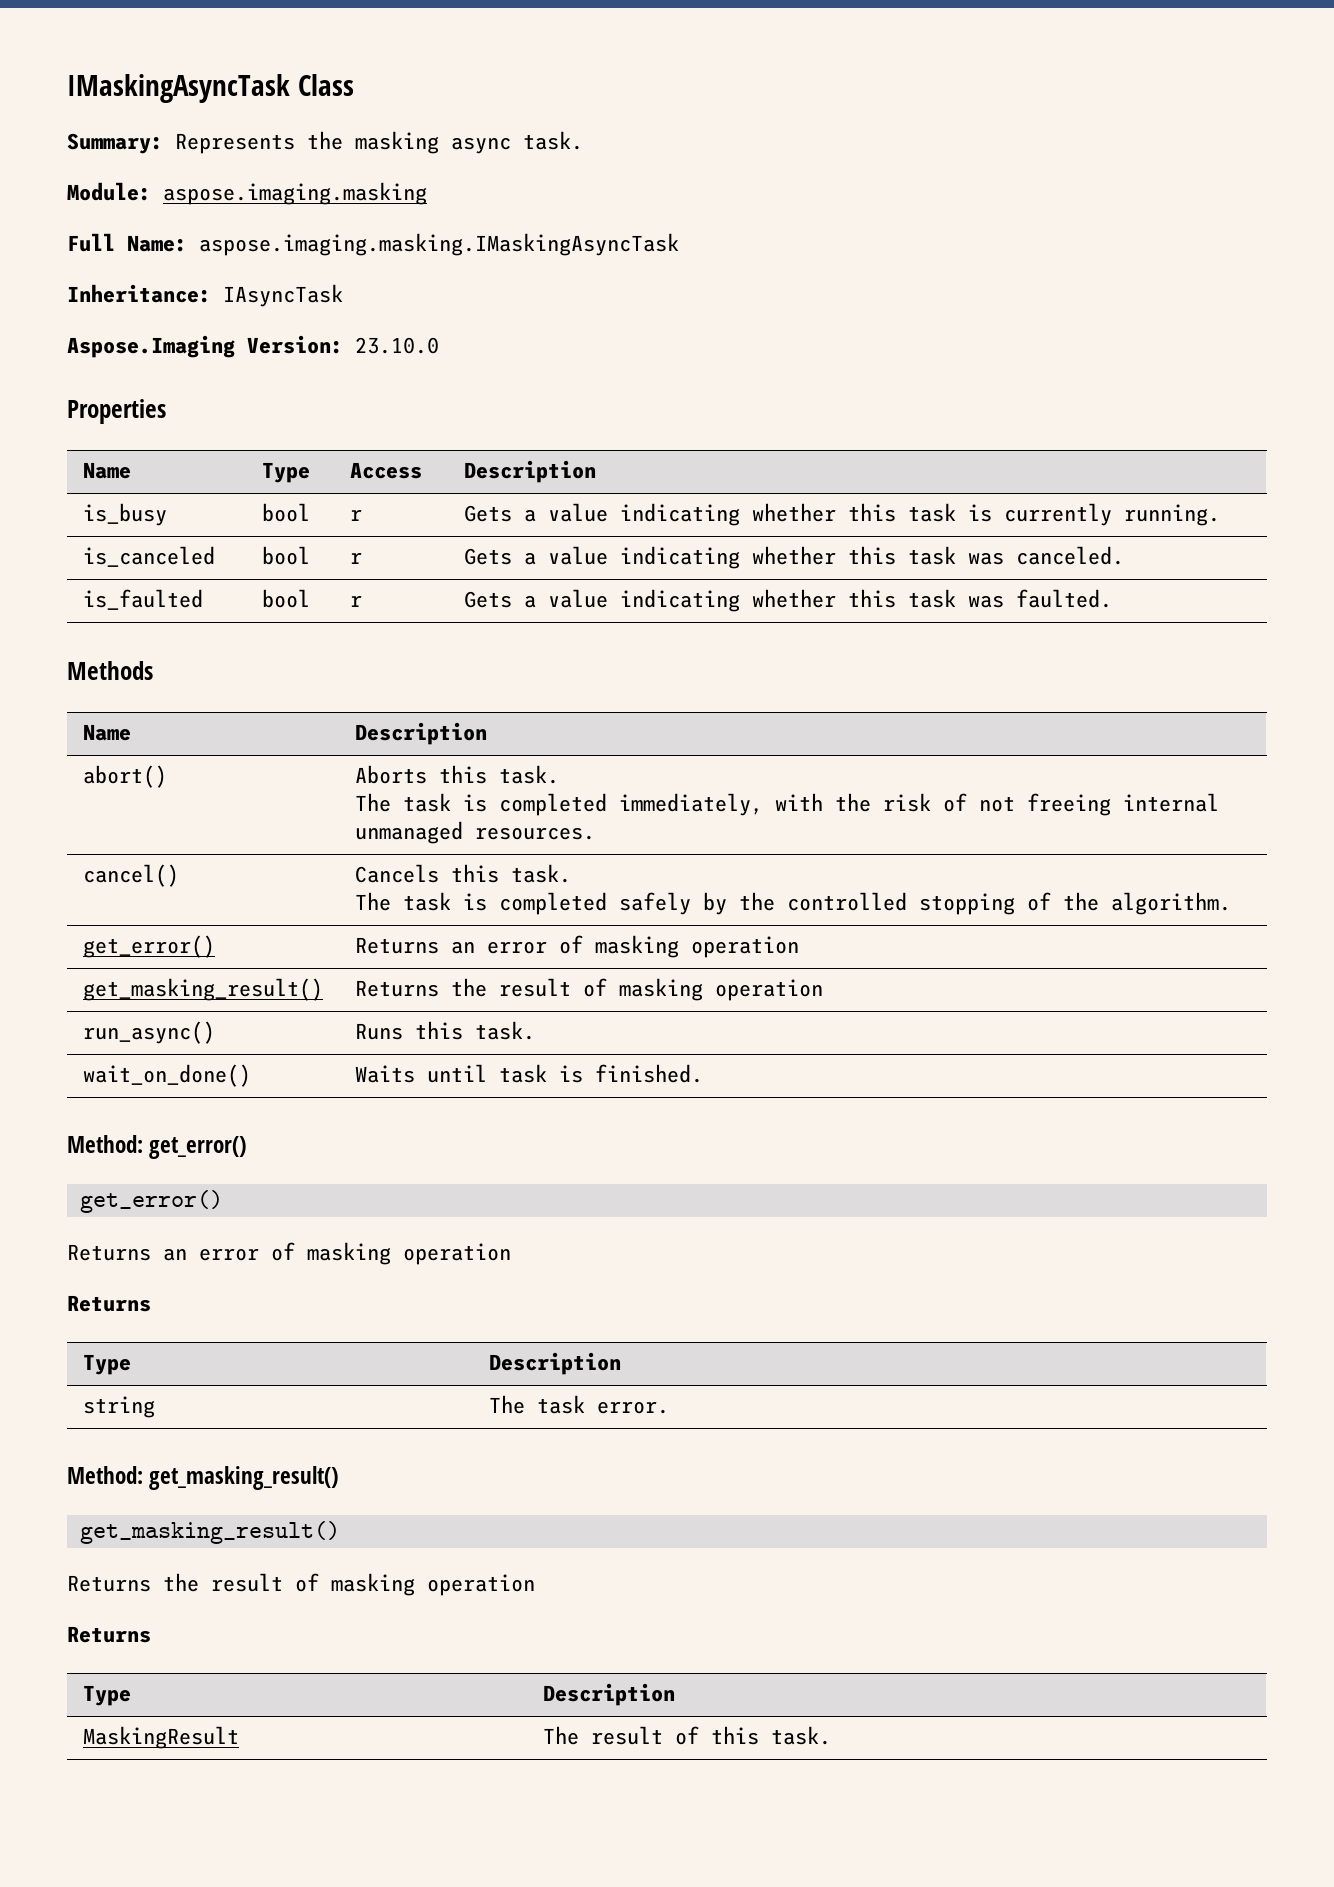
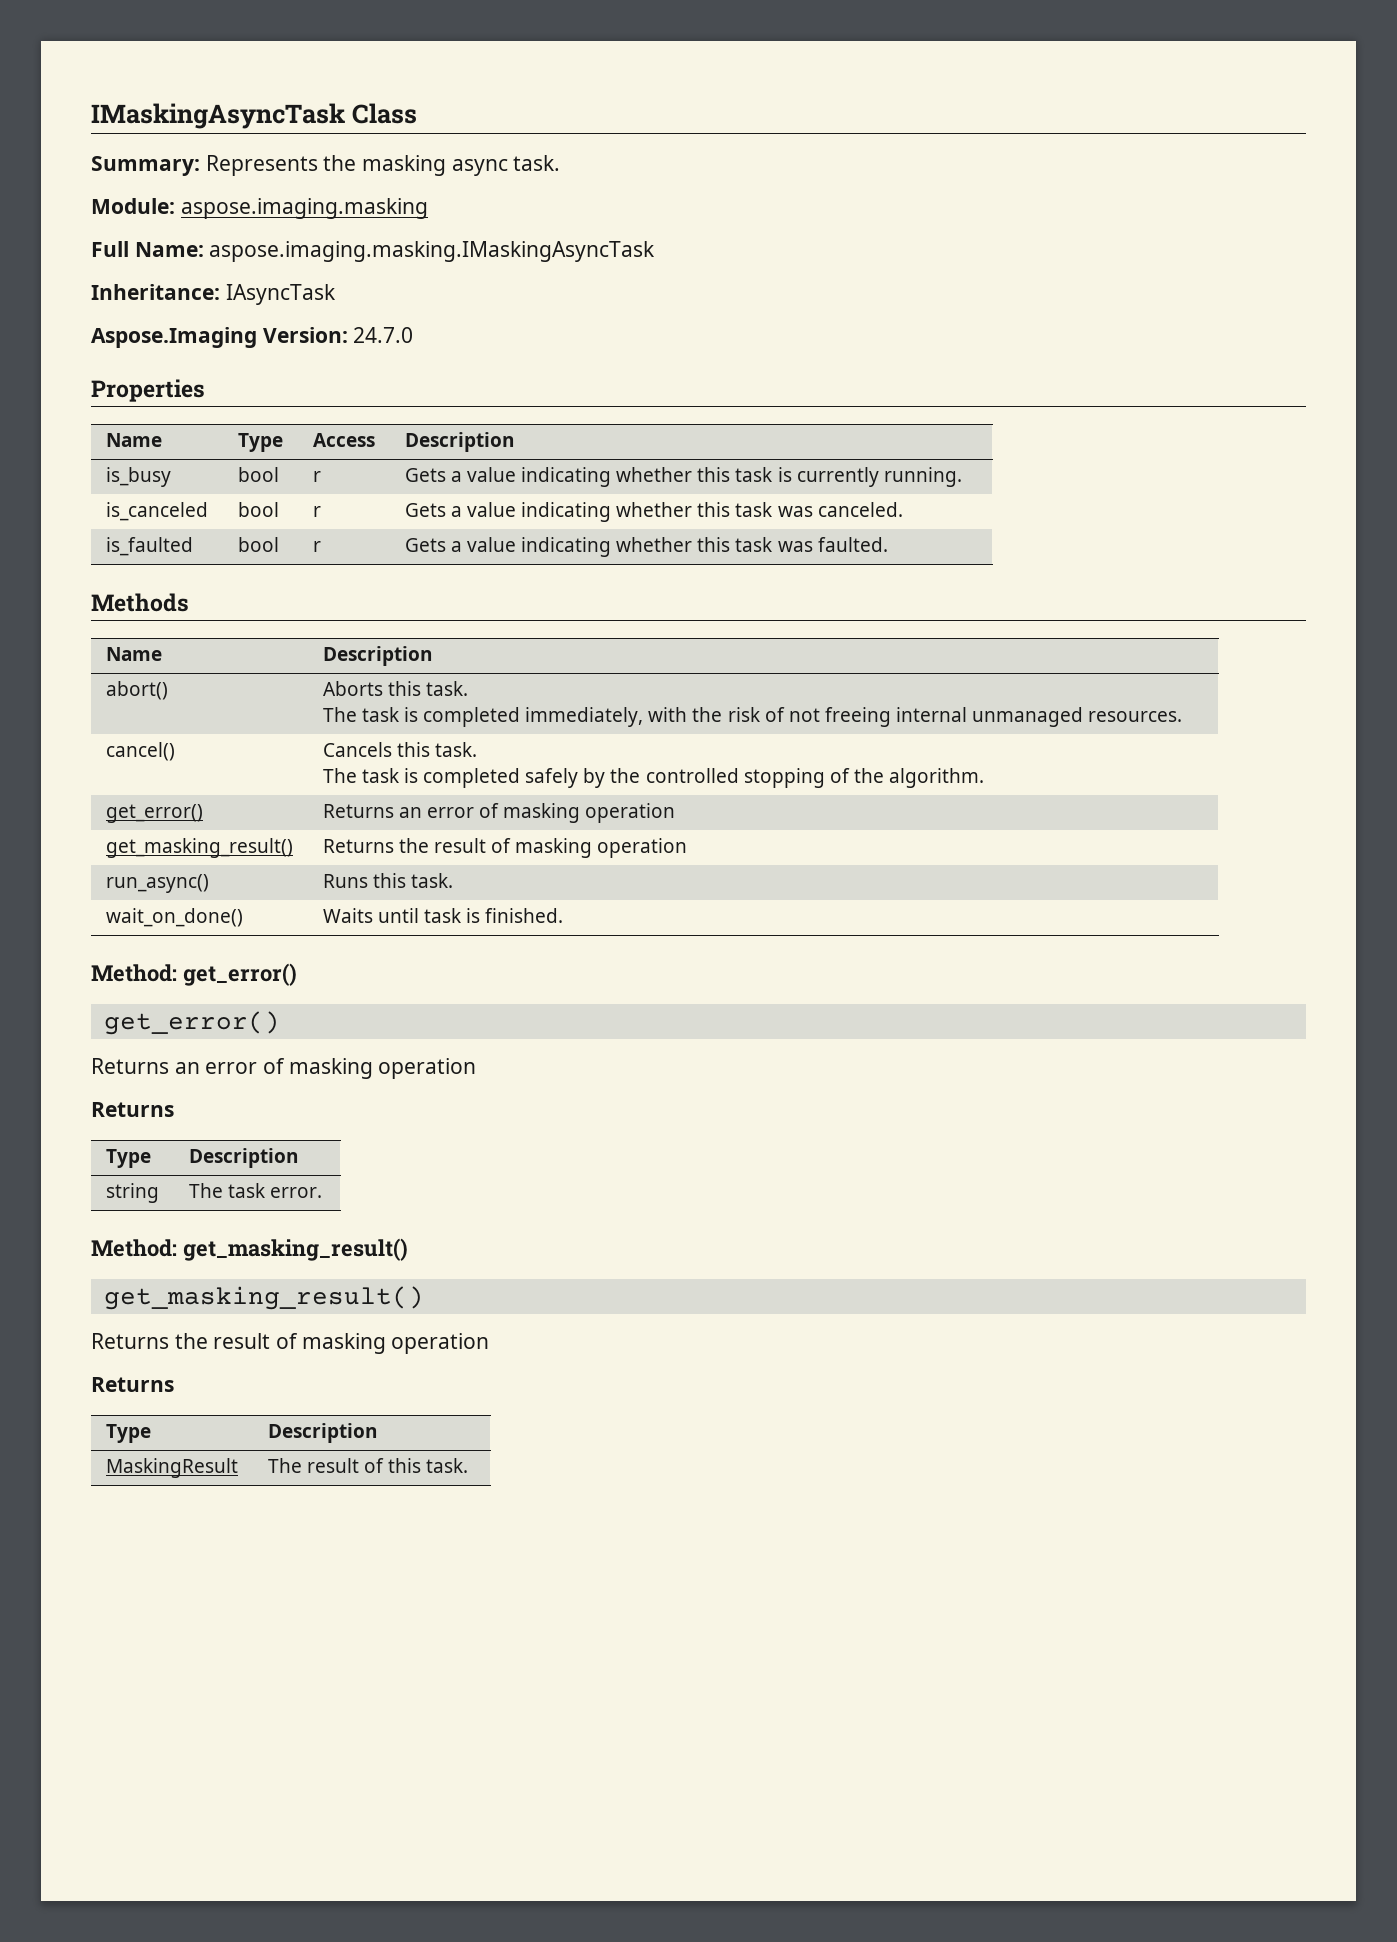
- Aspose.Imaging Version: 23.10.0
+ Aspose.Imaging Version: 24.7.0

